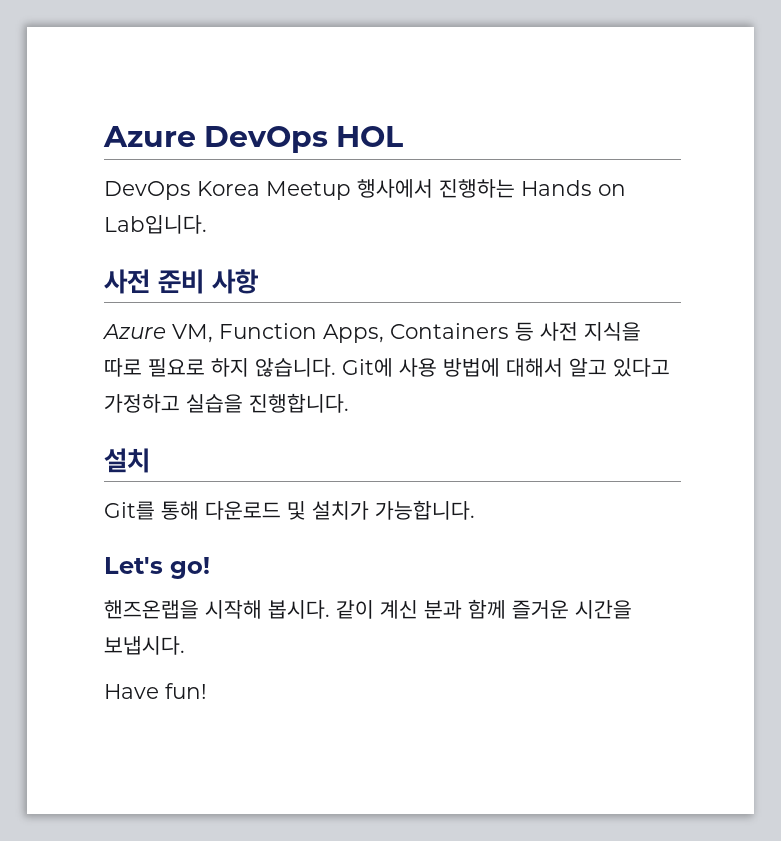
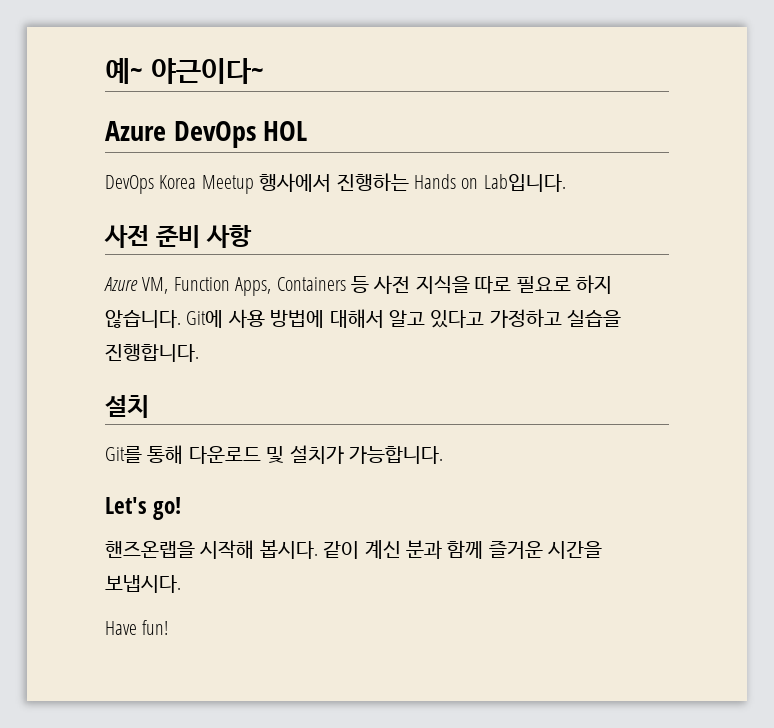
+ 예~ 야근이다~

